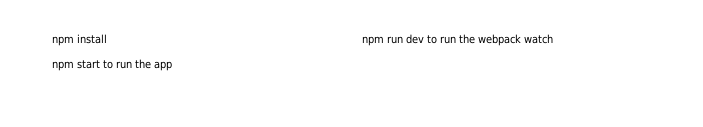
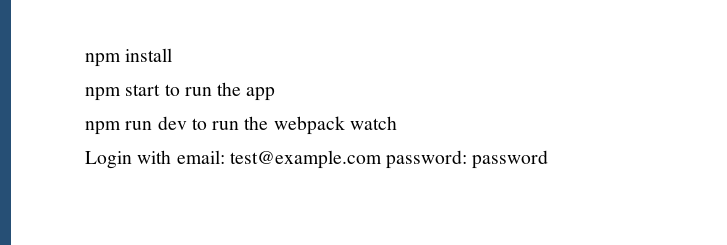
+ Login with email: test@example.com password: password

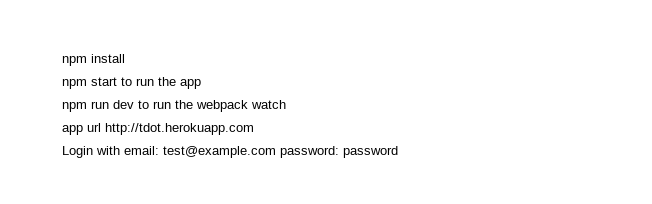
+ app url http://tdot.herokuapp.com

